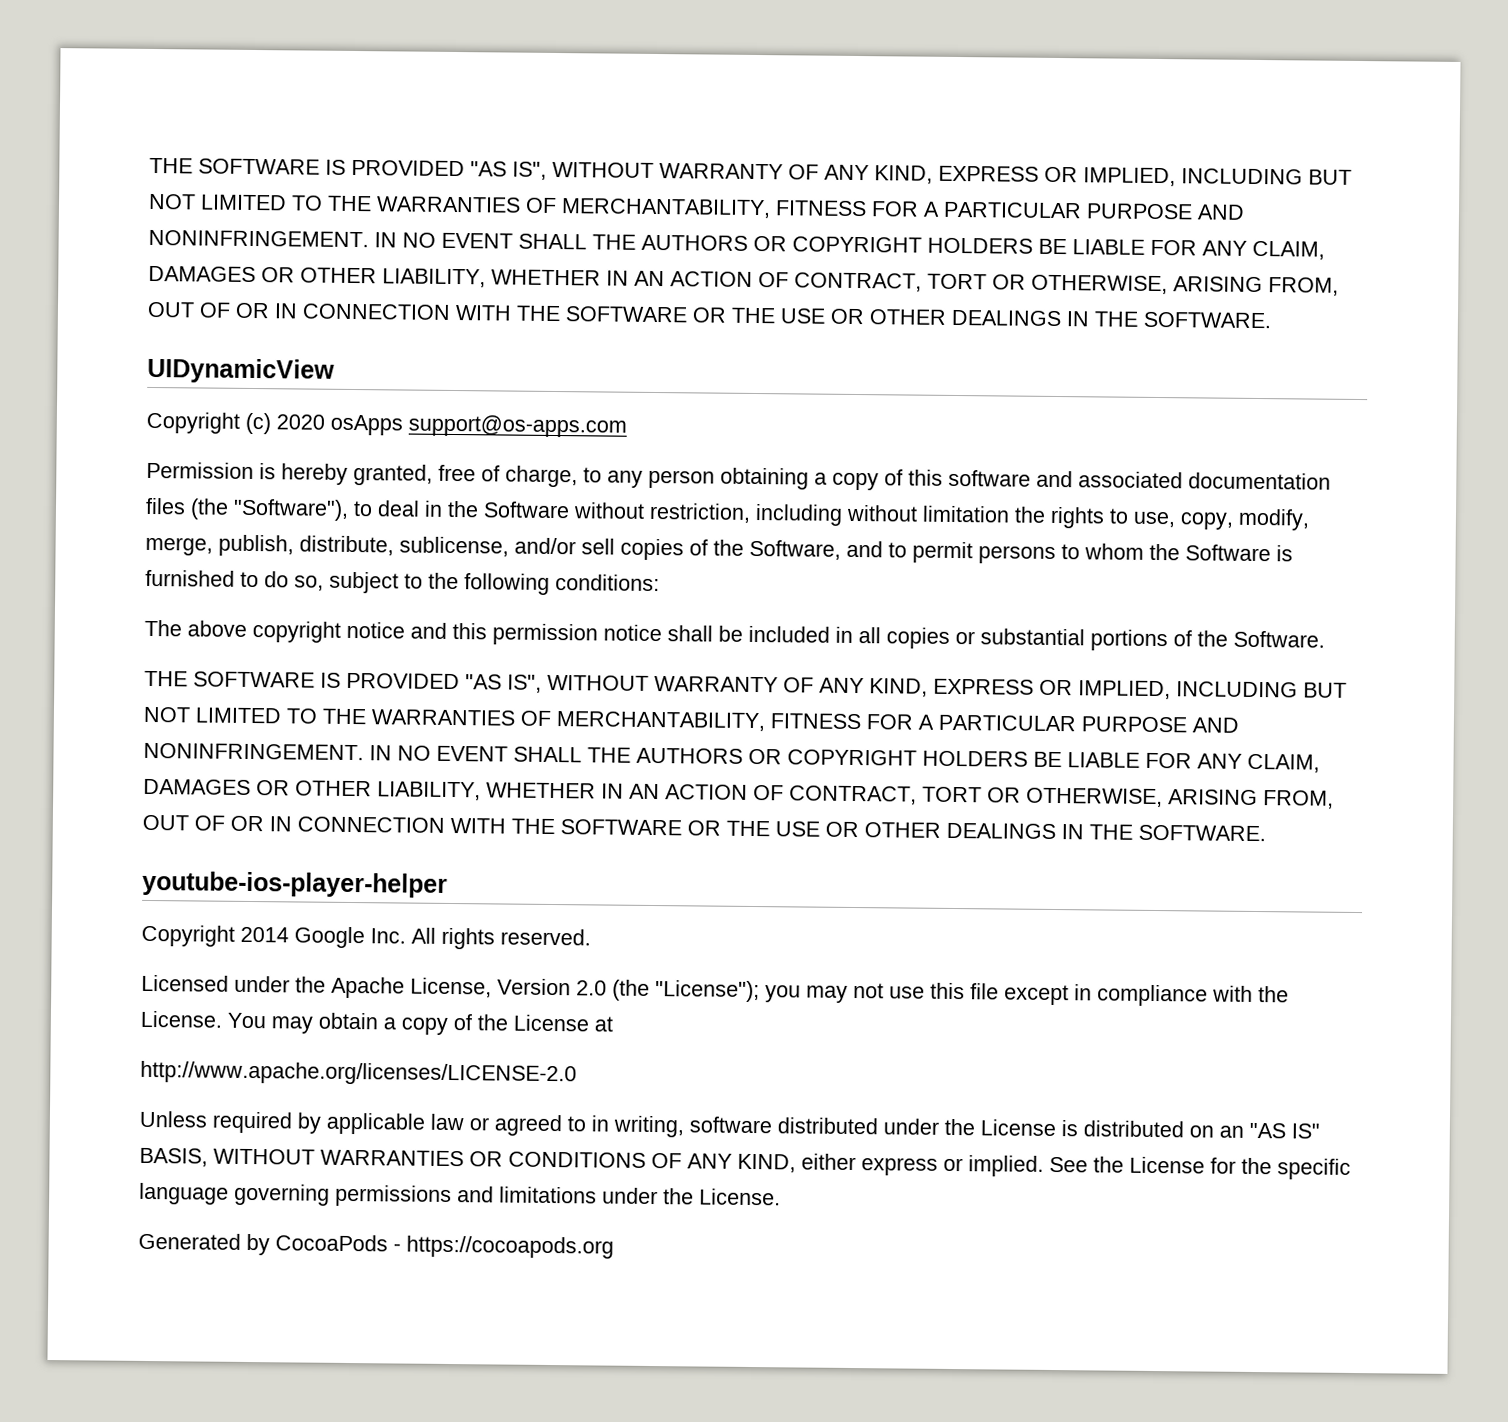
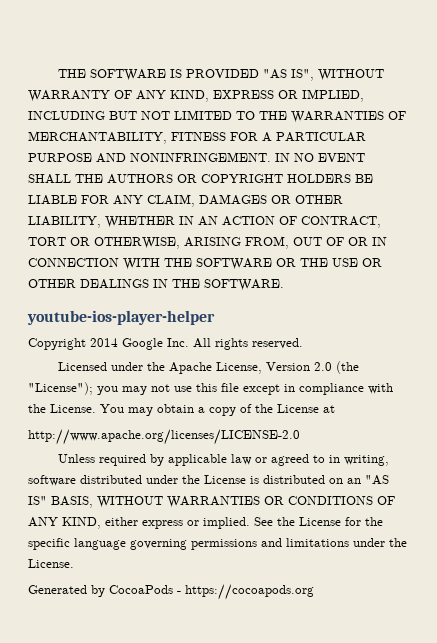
- UIDynamicView
- Copyright (c) 2020 osApps support@os-apps.com
- Permission is hereby granted, free of charge, to any person obtaining a copy of this software and associated documentation files (the "Software"), to deal in the Software without restriction, including without limitation the rights to use, copy, modify, merge, publish, distribute, sublicense, and/or sell copies of the Software, and to permit persons to whom the Software is furnished to do so, subject to the following conditions:
- The above copyright notice and this permission notice shall be included in all copies or substantial portions of the Software.
- THE SOFTWARE IS PROVIDED "AS IS", WITHOUT WARRANTY OF ANY KIND, EXPRESS OR IMPLIED, INCLUDING BUT NOT LIMITED TO THE WARRANTIES OF MERCHANTABILITY, FITNESS FOR A PARTICULAR PURPOSE AND NONINFRINGEMENT. IN NO EVENT SHALL THE AUTHORS OR COPYRIGHT HOLDERS BE LIABLE FOR ANY CLAIM, DAMAGES OR OTHER LIABILITY, WHETHER IN AN ACTION OF CONTRACT, TORT OR OTHERWISE, ARISING FROM, OUT OF OR IN CONNECTION WITH THE SOFTWARE OR THE USE OR OTHER DEALINGS IN THE SOFTWARE.

